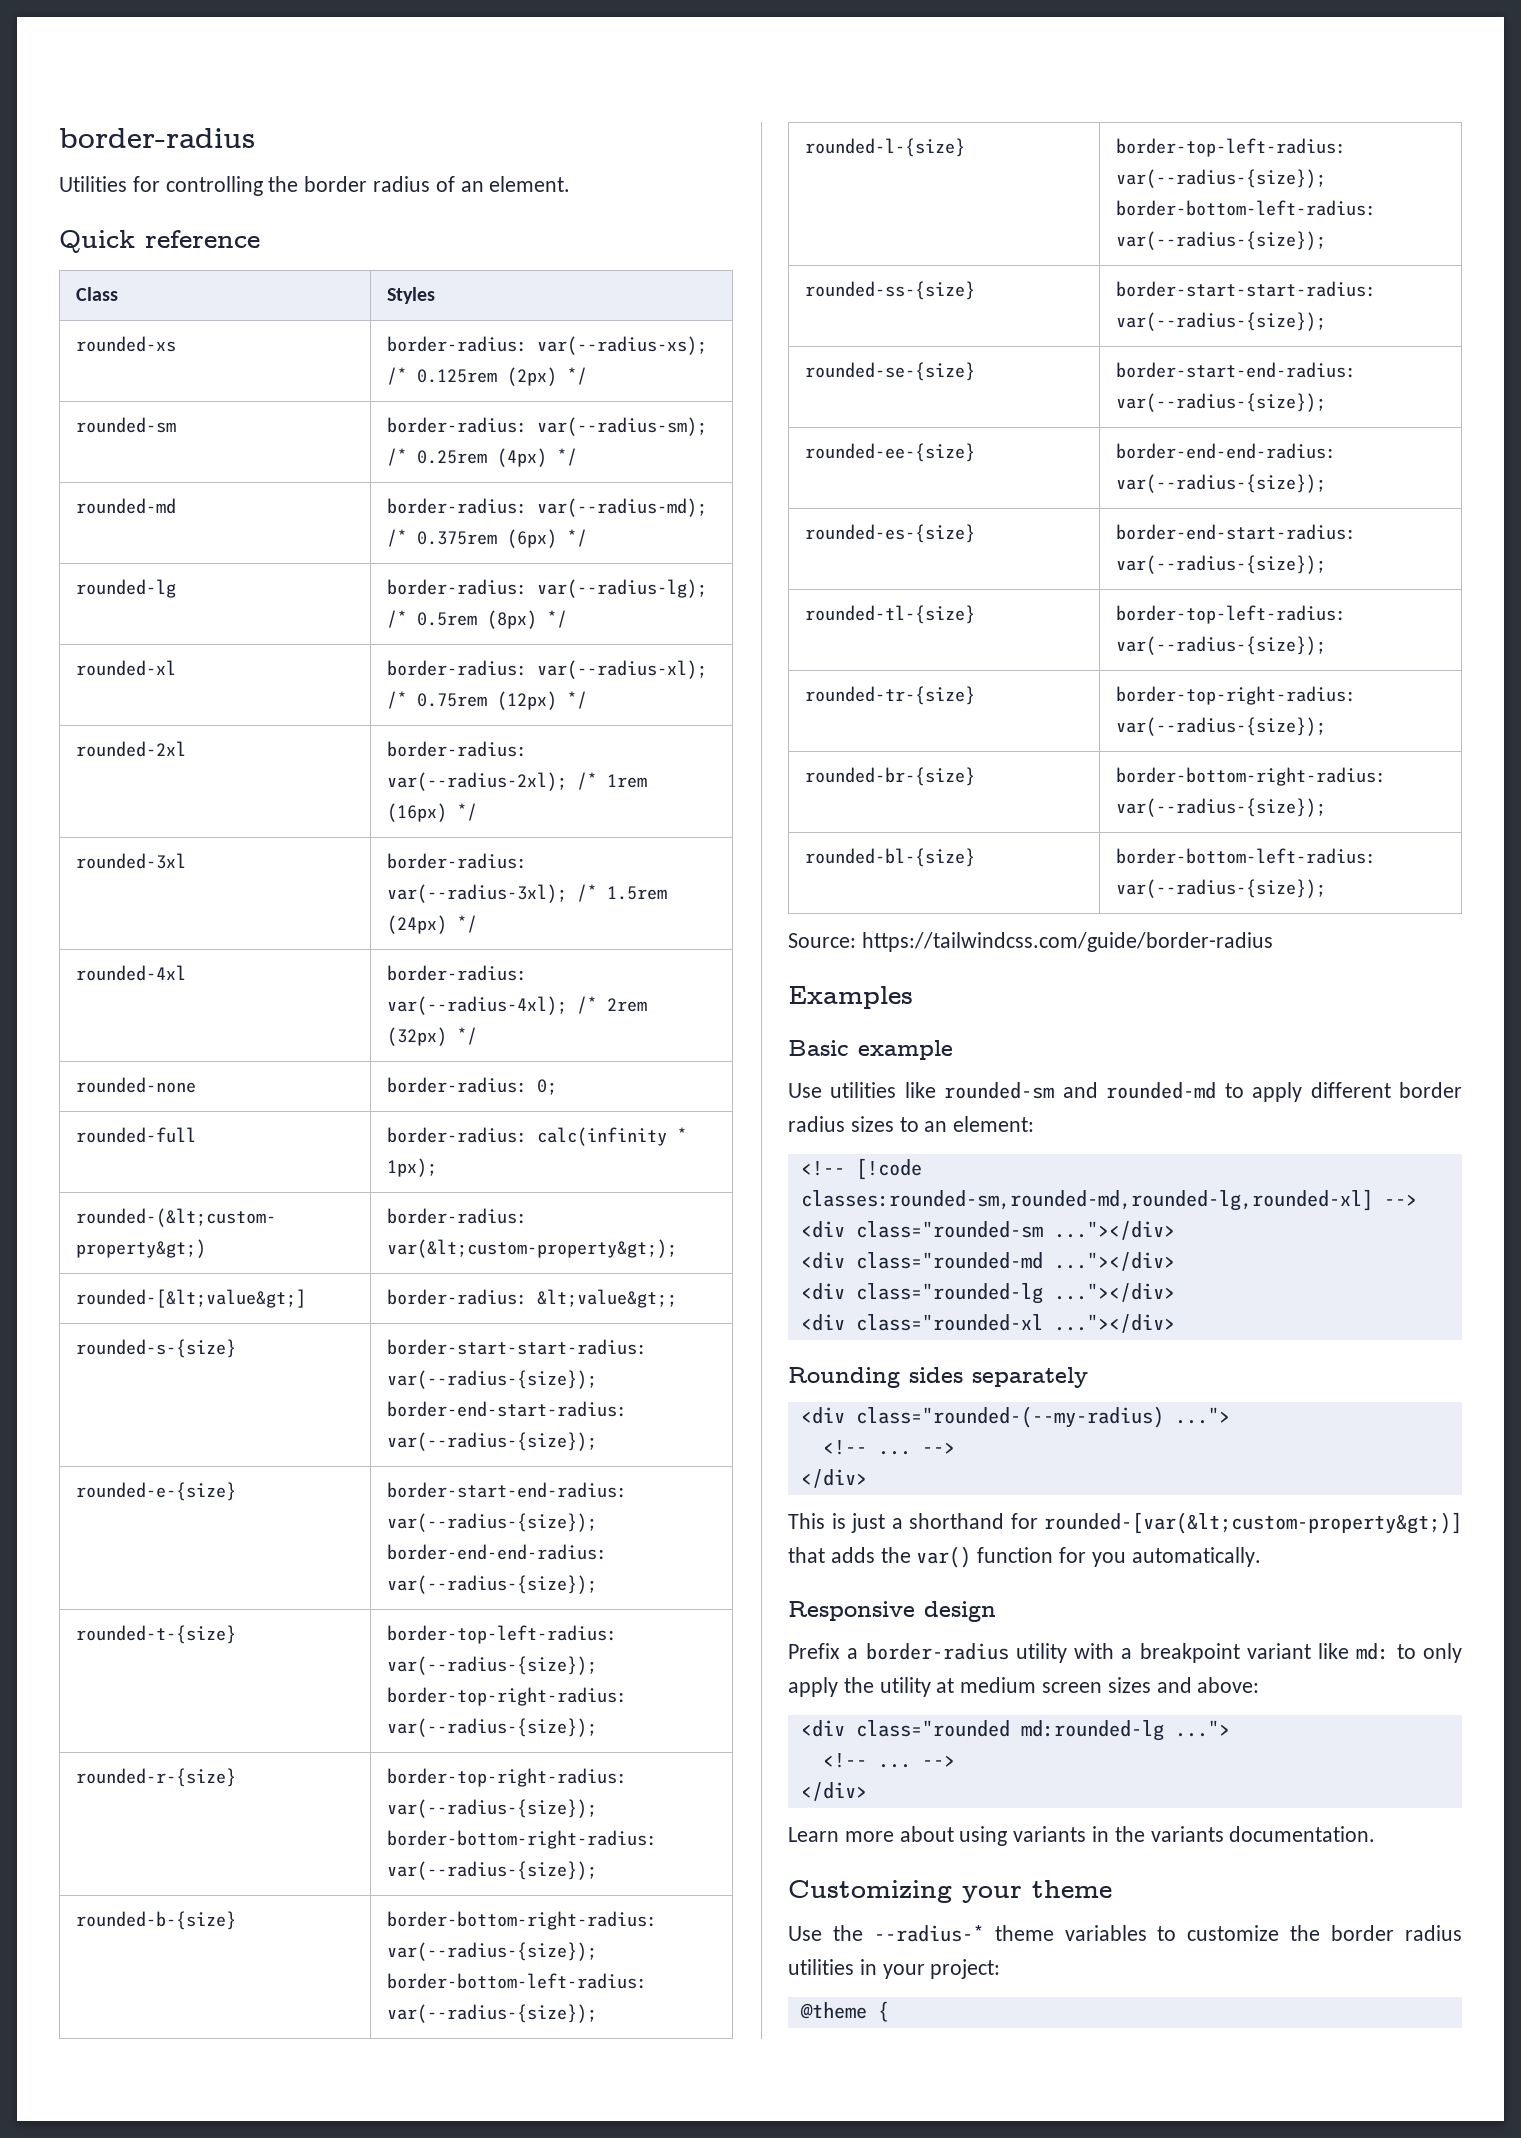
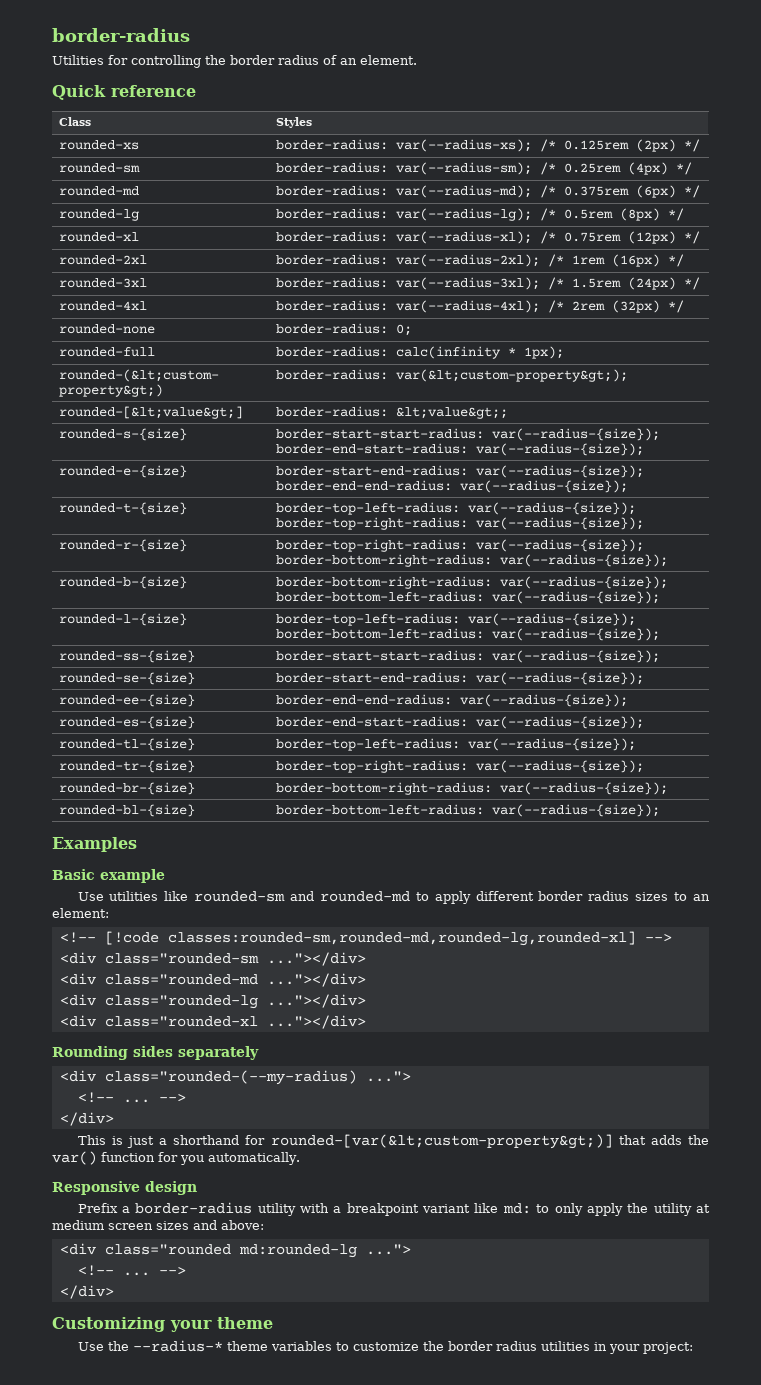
- Source: https://tailwindcss.com/guide/border-radius
- Learn more about using variants in the variants documentation.
- @theme {

